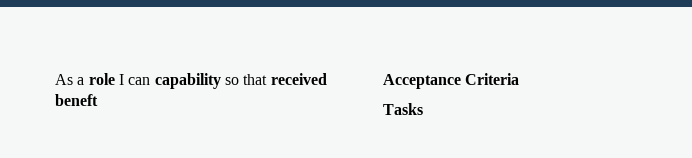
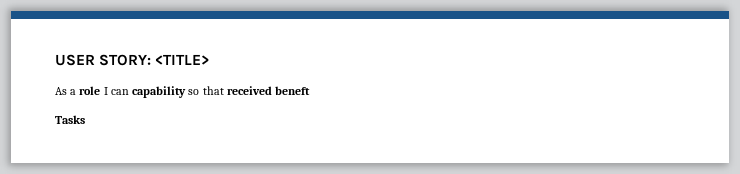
+ USER STORY: <TITLE>
- Acceptance Criteria

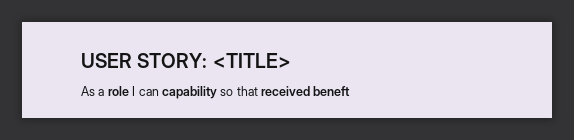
- Tasks

